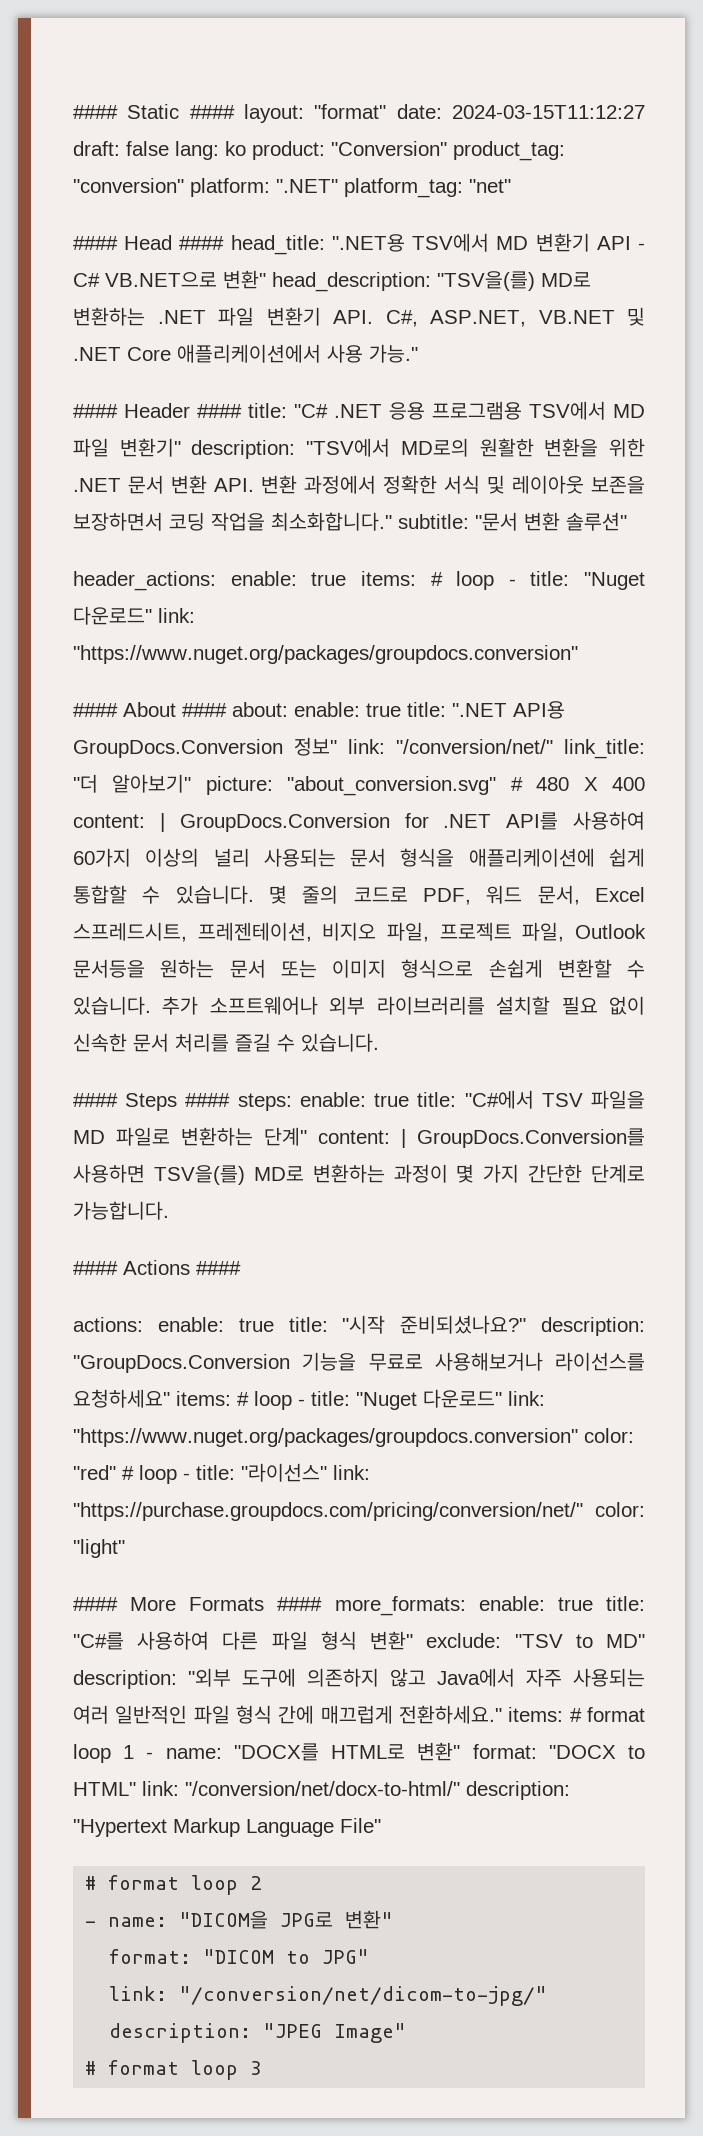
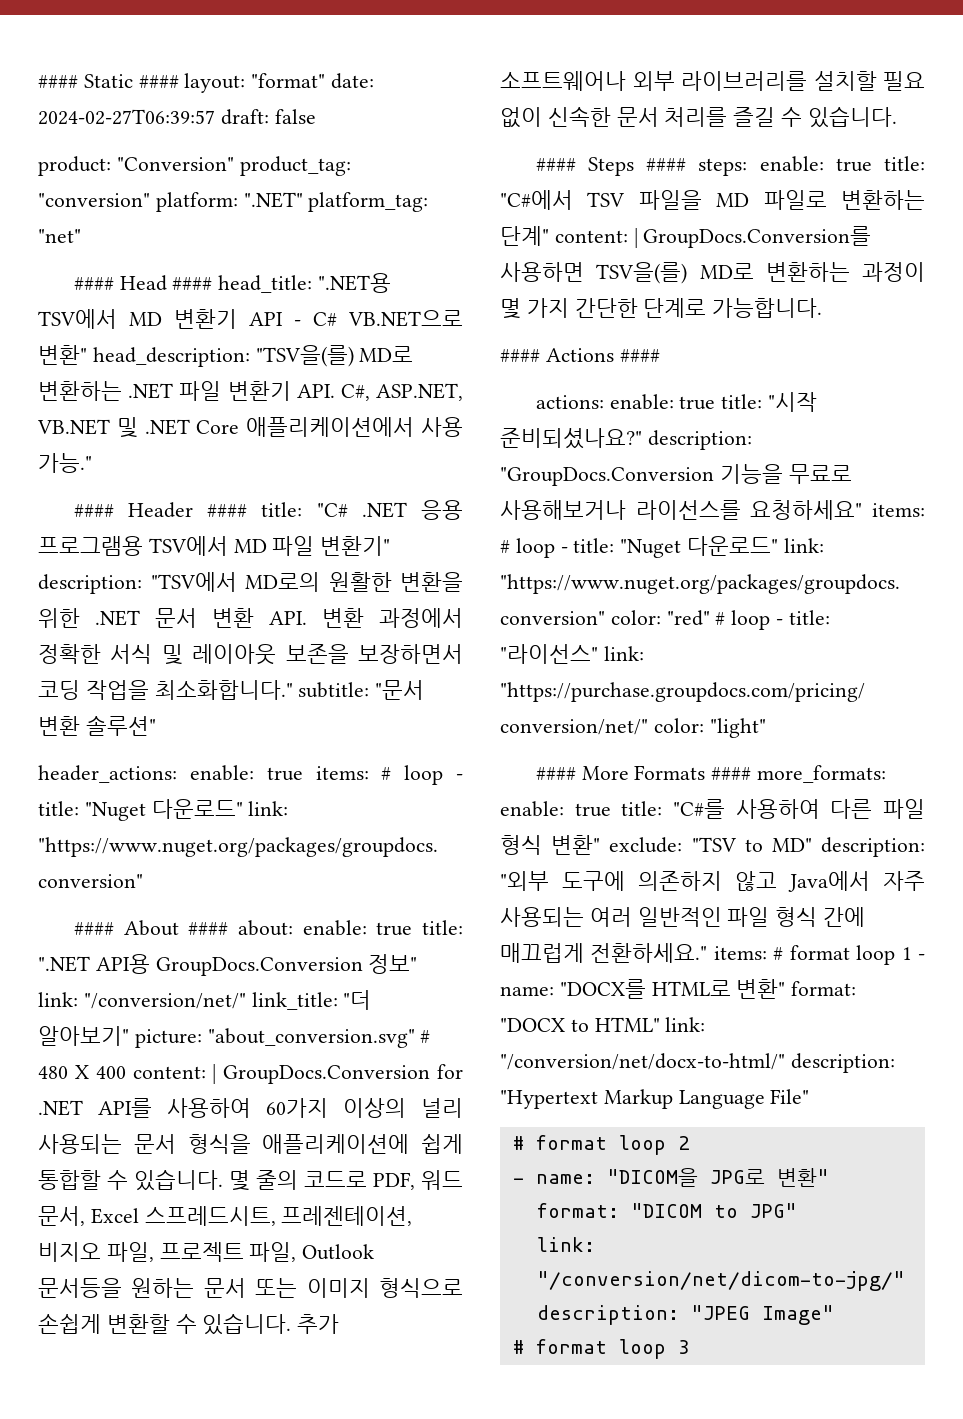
- #### Static #### layout: "format" date: 2024-03-15T11:12:27 draft: false lang: ko product: "Conversion" product_tag: "conversion" platform: ".NET" platform_tag: "net"
+ #### Static #### layout: "format" date: 2024-02-27T06:39:57 draft: false
+ product: "Conversion" product_tag: "conversion" platform: ".NET" platform_tag: "net"

